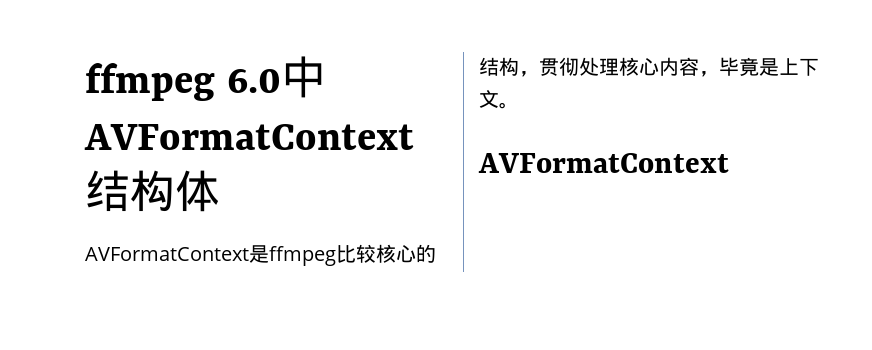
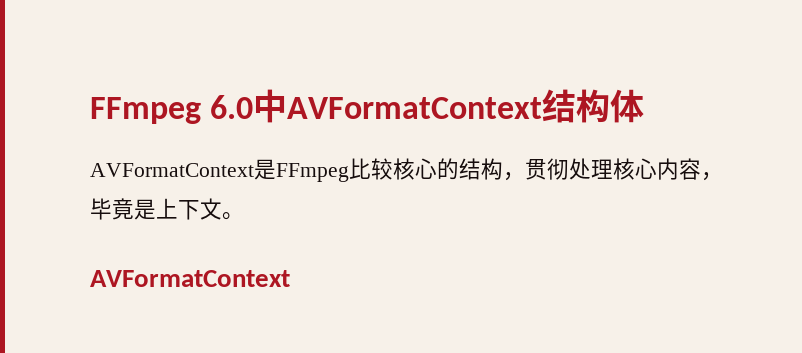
- ffmpeg 6.0中AVFormatContext结构体
+ FFmpeg 6.0中AVFormatContext结构体
- AVFormatContext是ffmpeg比较核心的结构，贯彻处理核心内容，毕竟是上下文。
+ AVFormatContext是FFmpeg比较核心的结构，贯彻处理核心内容，毕竟是上下文。

